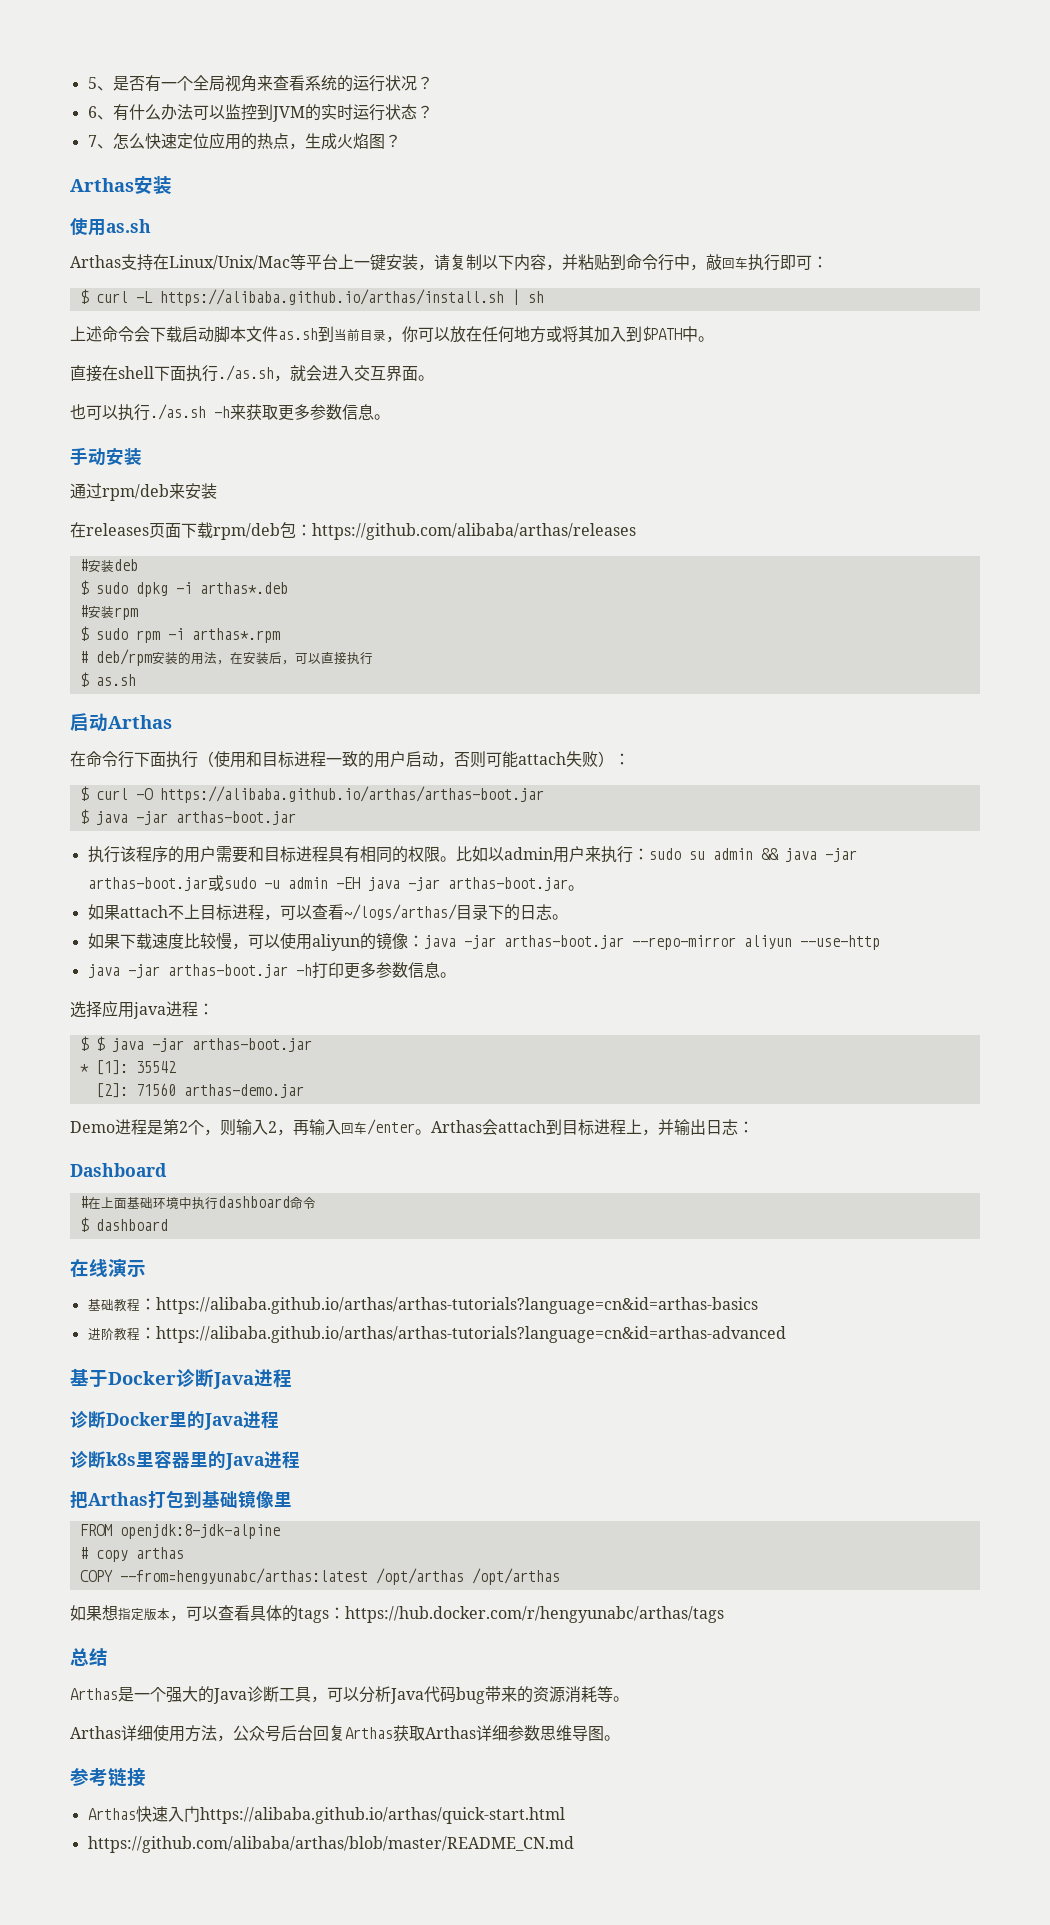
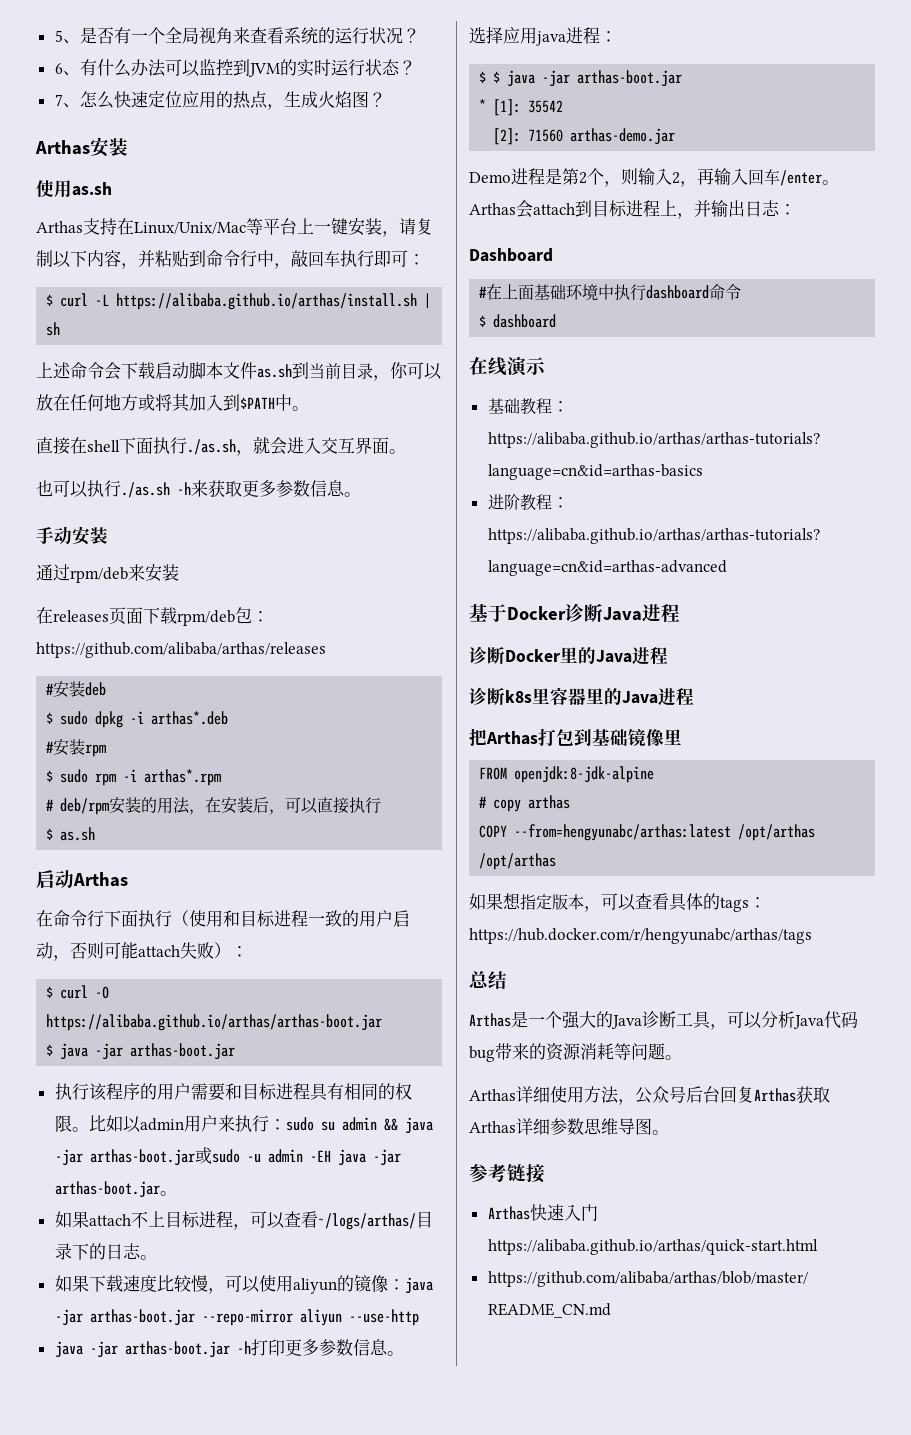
- Arthas是一个强大的Java诊断工具，可以分析Java代码bug带来的资源消耗等。
+ Arthas是一个强大的Java诊断工具，可以分析Java代码bug带来的资源消耗等问题。

